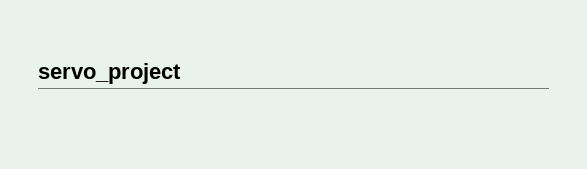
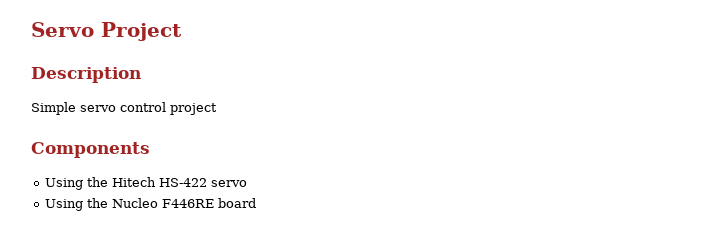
- servo_project
+ Servo Project
+ Description
+ Simple servo control project
+ Components
+ Using the Hitech HS-422 servo
+ Using the Nucleo F446RE board

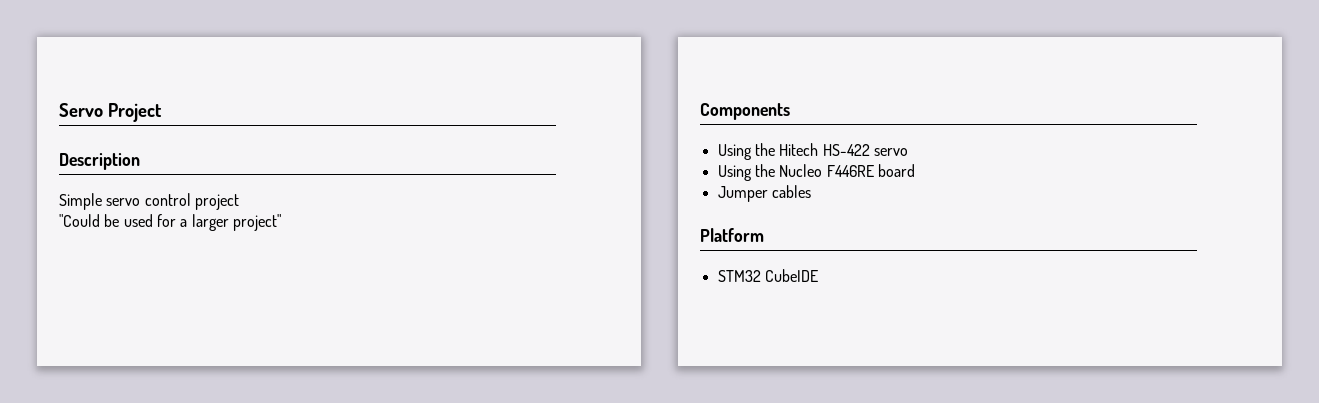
+ "Could be used for a larger project"
+ Jumper cables
+ Platform
+ STM32 CubeIDE

